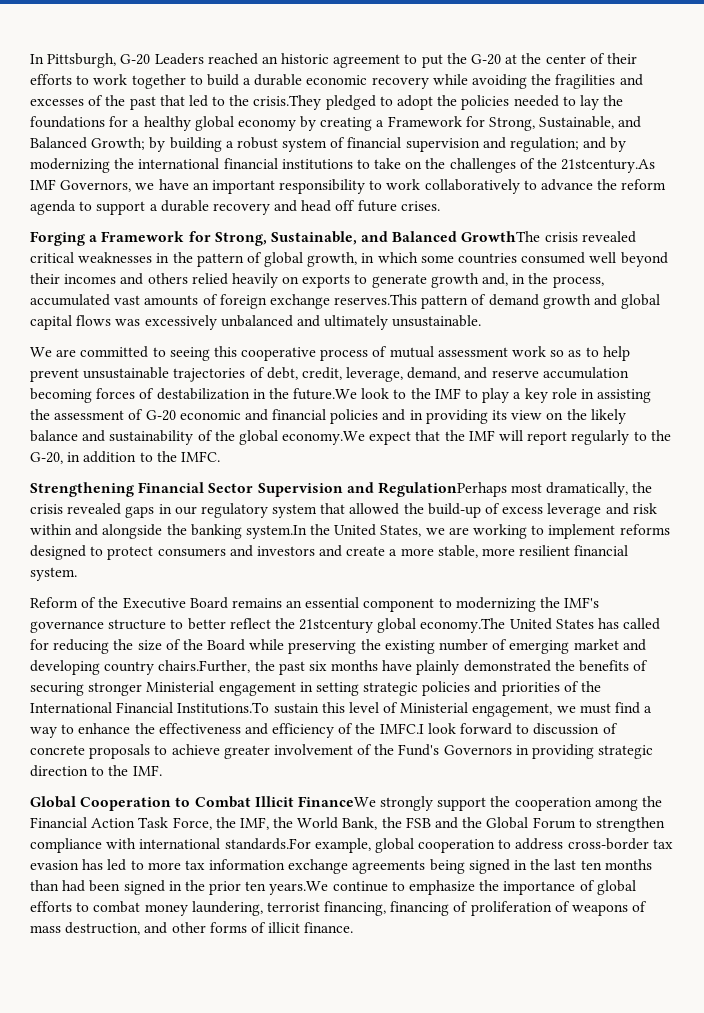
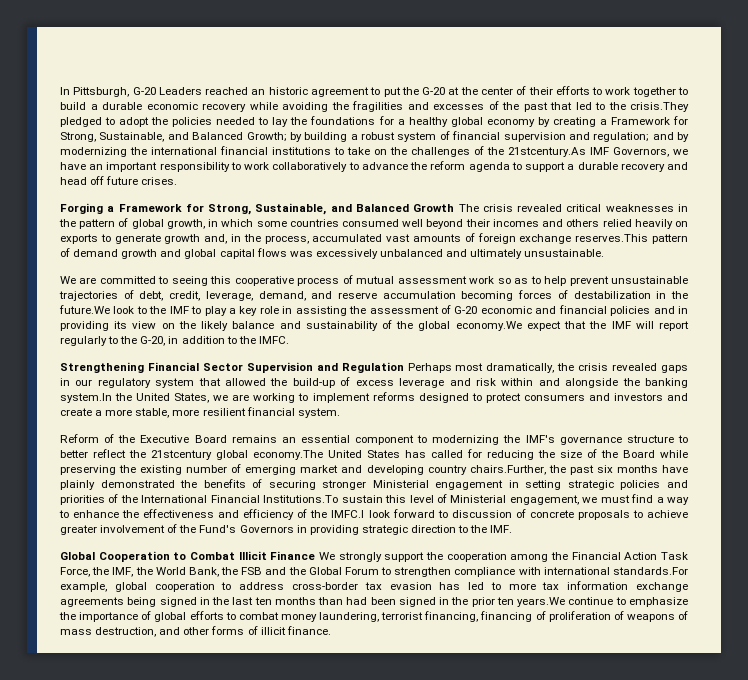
- Forging a Framework for Strong, Sustainable, and Balanced GrowthThe crisis revealed critical weaknesses in the pattern of global growth, in which some countries consumed well beyond their incomes and others relied heavily on exports to generate growth and, in the process, accumulated vast amounts of foreign exchange reserves.This pattern of demand growth and global capital flows was excessively unbalanced and ultimately unsustainable.
+ Forging a Framework for Strong, Sustainable, and Balanced Growth The crisis revealed critical weaknesses in the pattern of global growth, in which some countries consumed well beyond their incomes and others relied heavily on exports to generate growth and, in the process, accumulated vast amounts of foreign exchange reserves.This pattern of demand growth and global capital flows was excessively unbalanced and ultimately unsustainable.
- Strengthening Financial Sector Supervision and RegulationPerhaps most dramatically, the crisis revealed gaps in our regulatory system that allowed the build-up of excess leverage and risk within and alongside the banking system.In the United States, we are working to implement reforms designed to protect consumers and investors and create a more stable, more resilient financial system.
+ Strengthening Financial Sector Supervision and Regulation Perhaps most dramatically, the crisis revealed gaps in our regulatory system that allowed the build-up of excess leverage and risk within and alongside the banking system.In the United States, we are working to implement reforms designed to protect consumers and investors and create a more stable, more resilient financial system.
- Global Cooperation to Combat Illicit FinanceWe strongly support the cooperation among the Financial Action Task Force, the IMF, the World Bank, the FSB and the Global Forum to strengthen compliance with international standards.For example, global cooperation to address cross-border tax evasion has led to more tax information exchange agreements being signed in the last ten months than had been signed in the prior ten years.We continue to emphasize the importance of global efforts to combat money laundering, terrorist financing, financing of proliferation of weapons of mass destruction, and other forms of illicit finance.
+ Global Cooperation to Combat Illicit Finance We strongly support the cooperation among the Financial Action Task Force, the IMF, the World Bank, the FSB and the Global Forum to strengthen compliance with international standards.For example, global cooperation to address cross-border tax evasion has led to more tax information exchange agreements being signed in the last ten months than had been signed in the prior ten years.We continue to emphasize the importance of global efforts to combat money laundering, terrorist financing, financing of proliferation of weapons of mass destruction, and other forms of illicit finance.

